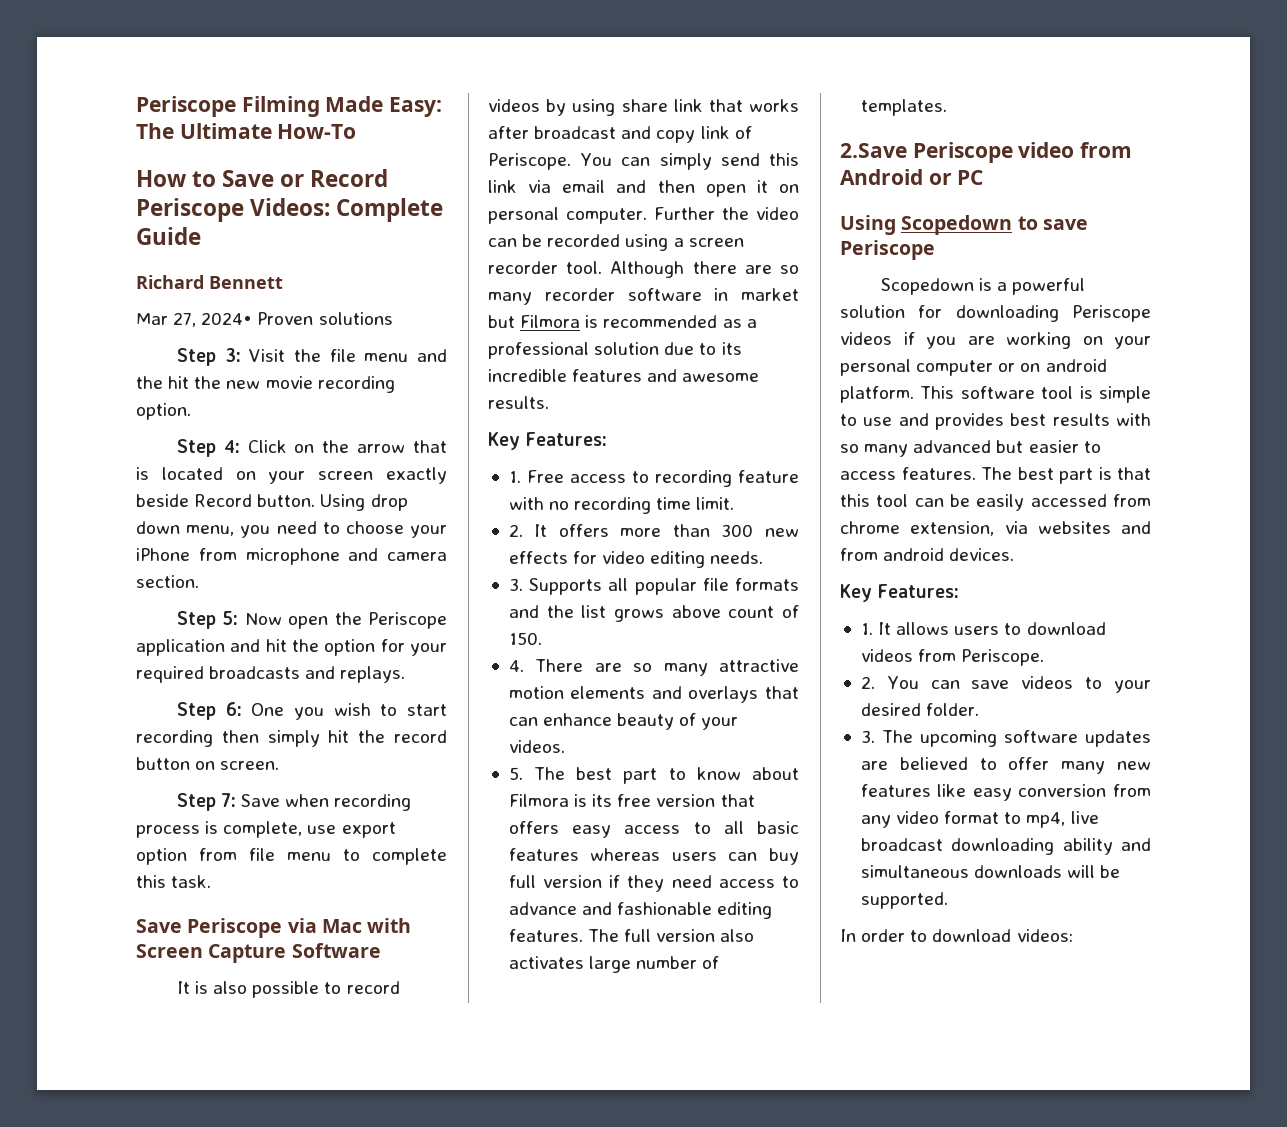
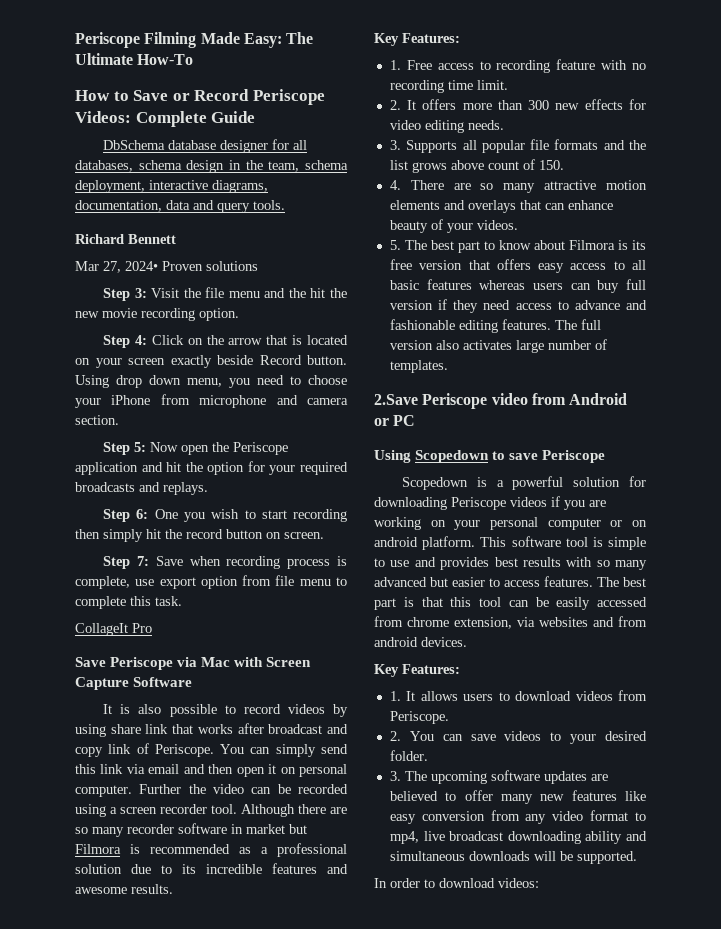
+ DbSchema database designer for all databases, schema design in the team, schema deployment, interactive diagrams, documentation, data and query tools.
+ CollageIt Pro

